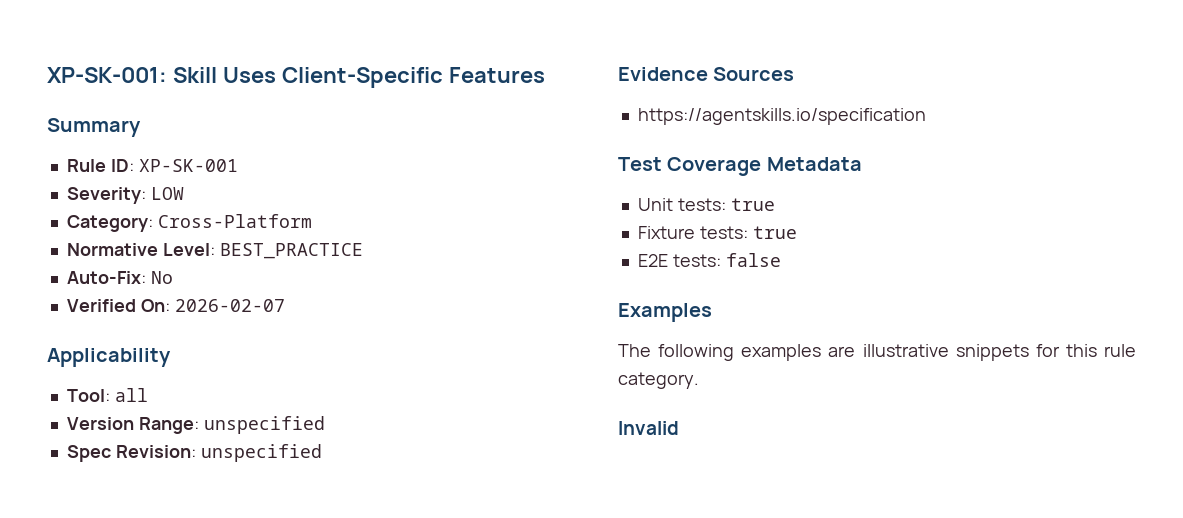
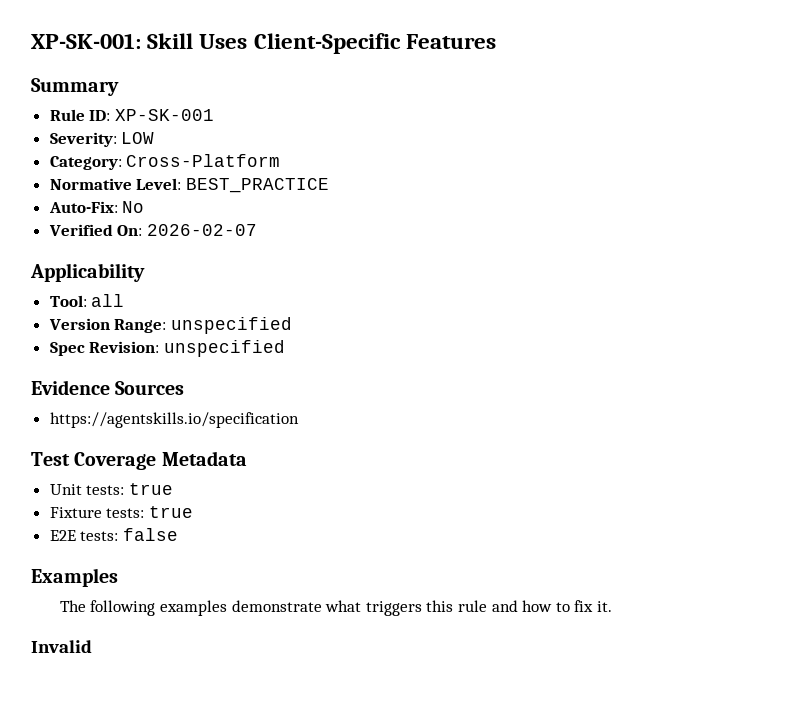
- The following examples are illustrative snippets for this rule category.
+ The following examples demonstrate what triggers this rule and how to fix it.

